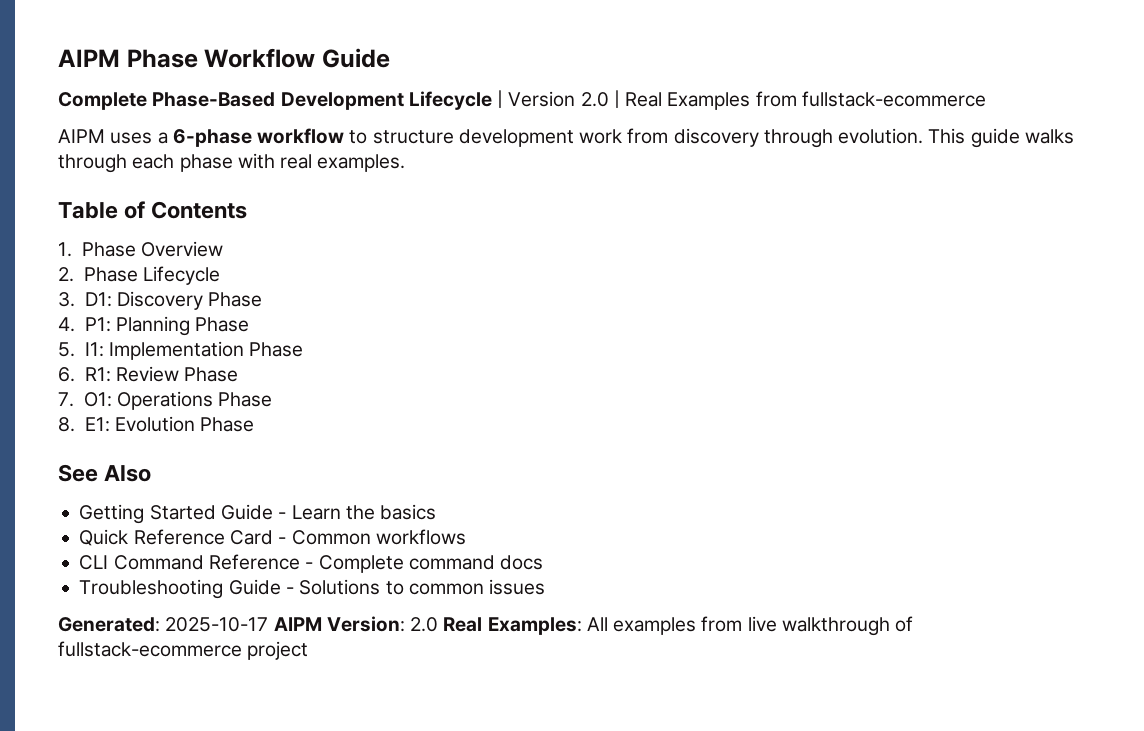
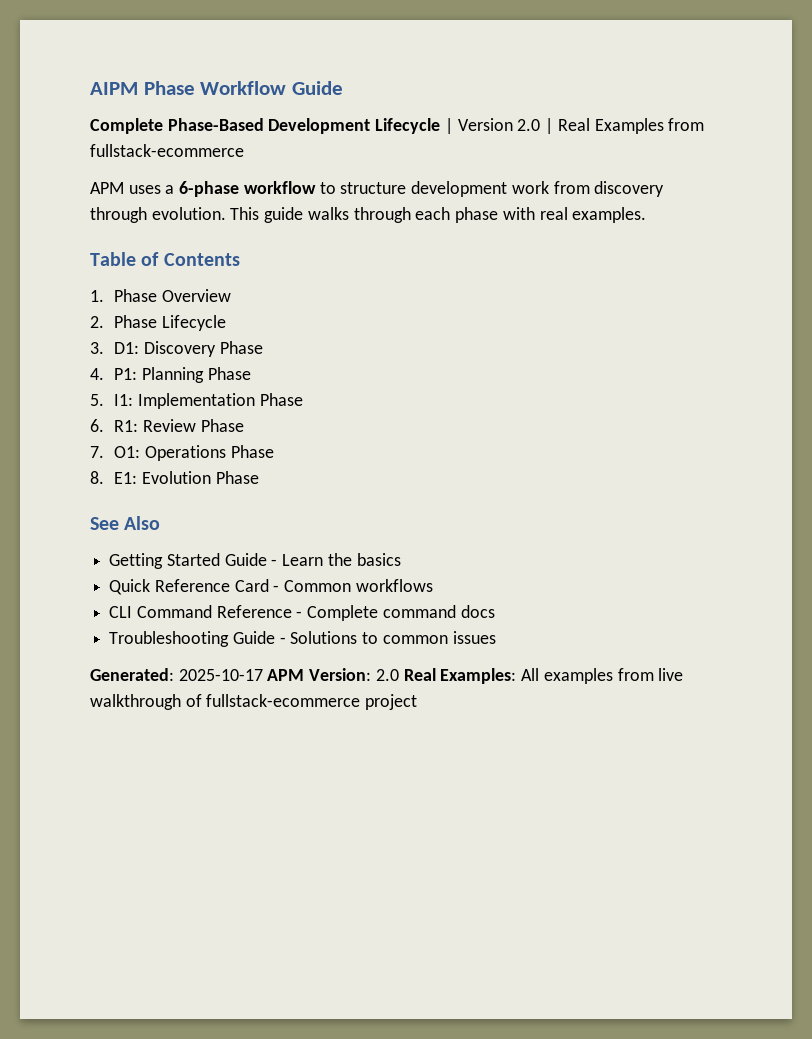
- AIPM uses a 6-phase workflow to structure development work from discovery through evolution.
+ APM uses a 6-phase workflow to structure development work from discovery through evolution.
- Generated: 2025-10-17 AIPM Version: 2.0 Real Examples: All examples from live walkthrough of fullstack-ecommerce project
+ Generated: 2025-10-17 APM Version: 2.0 Real Examples: All examples from live walkthrough of fullstack-ecommerce project

